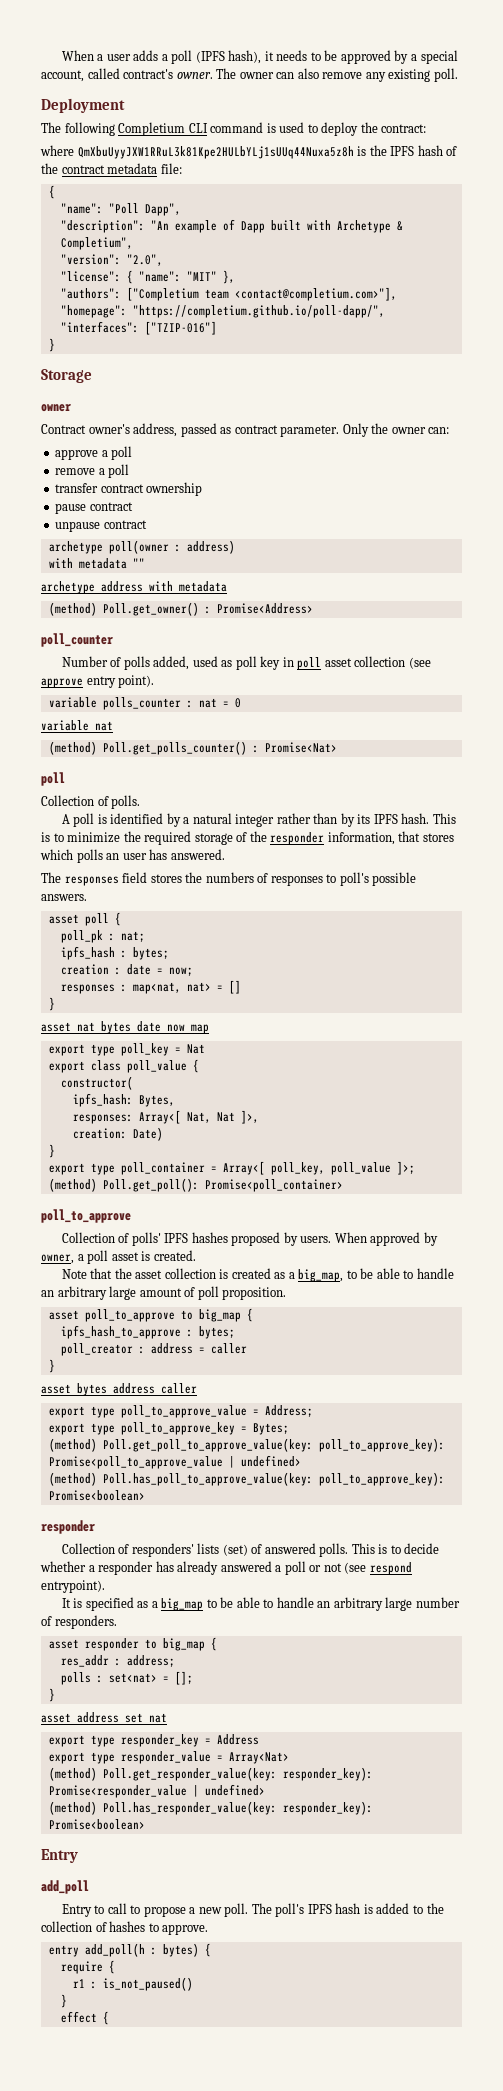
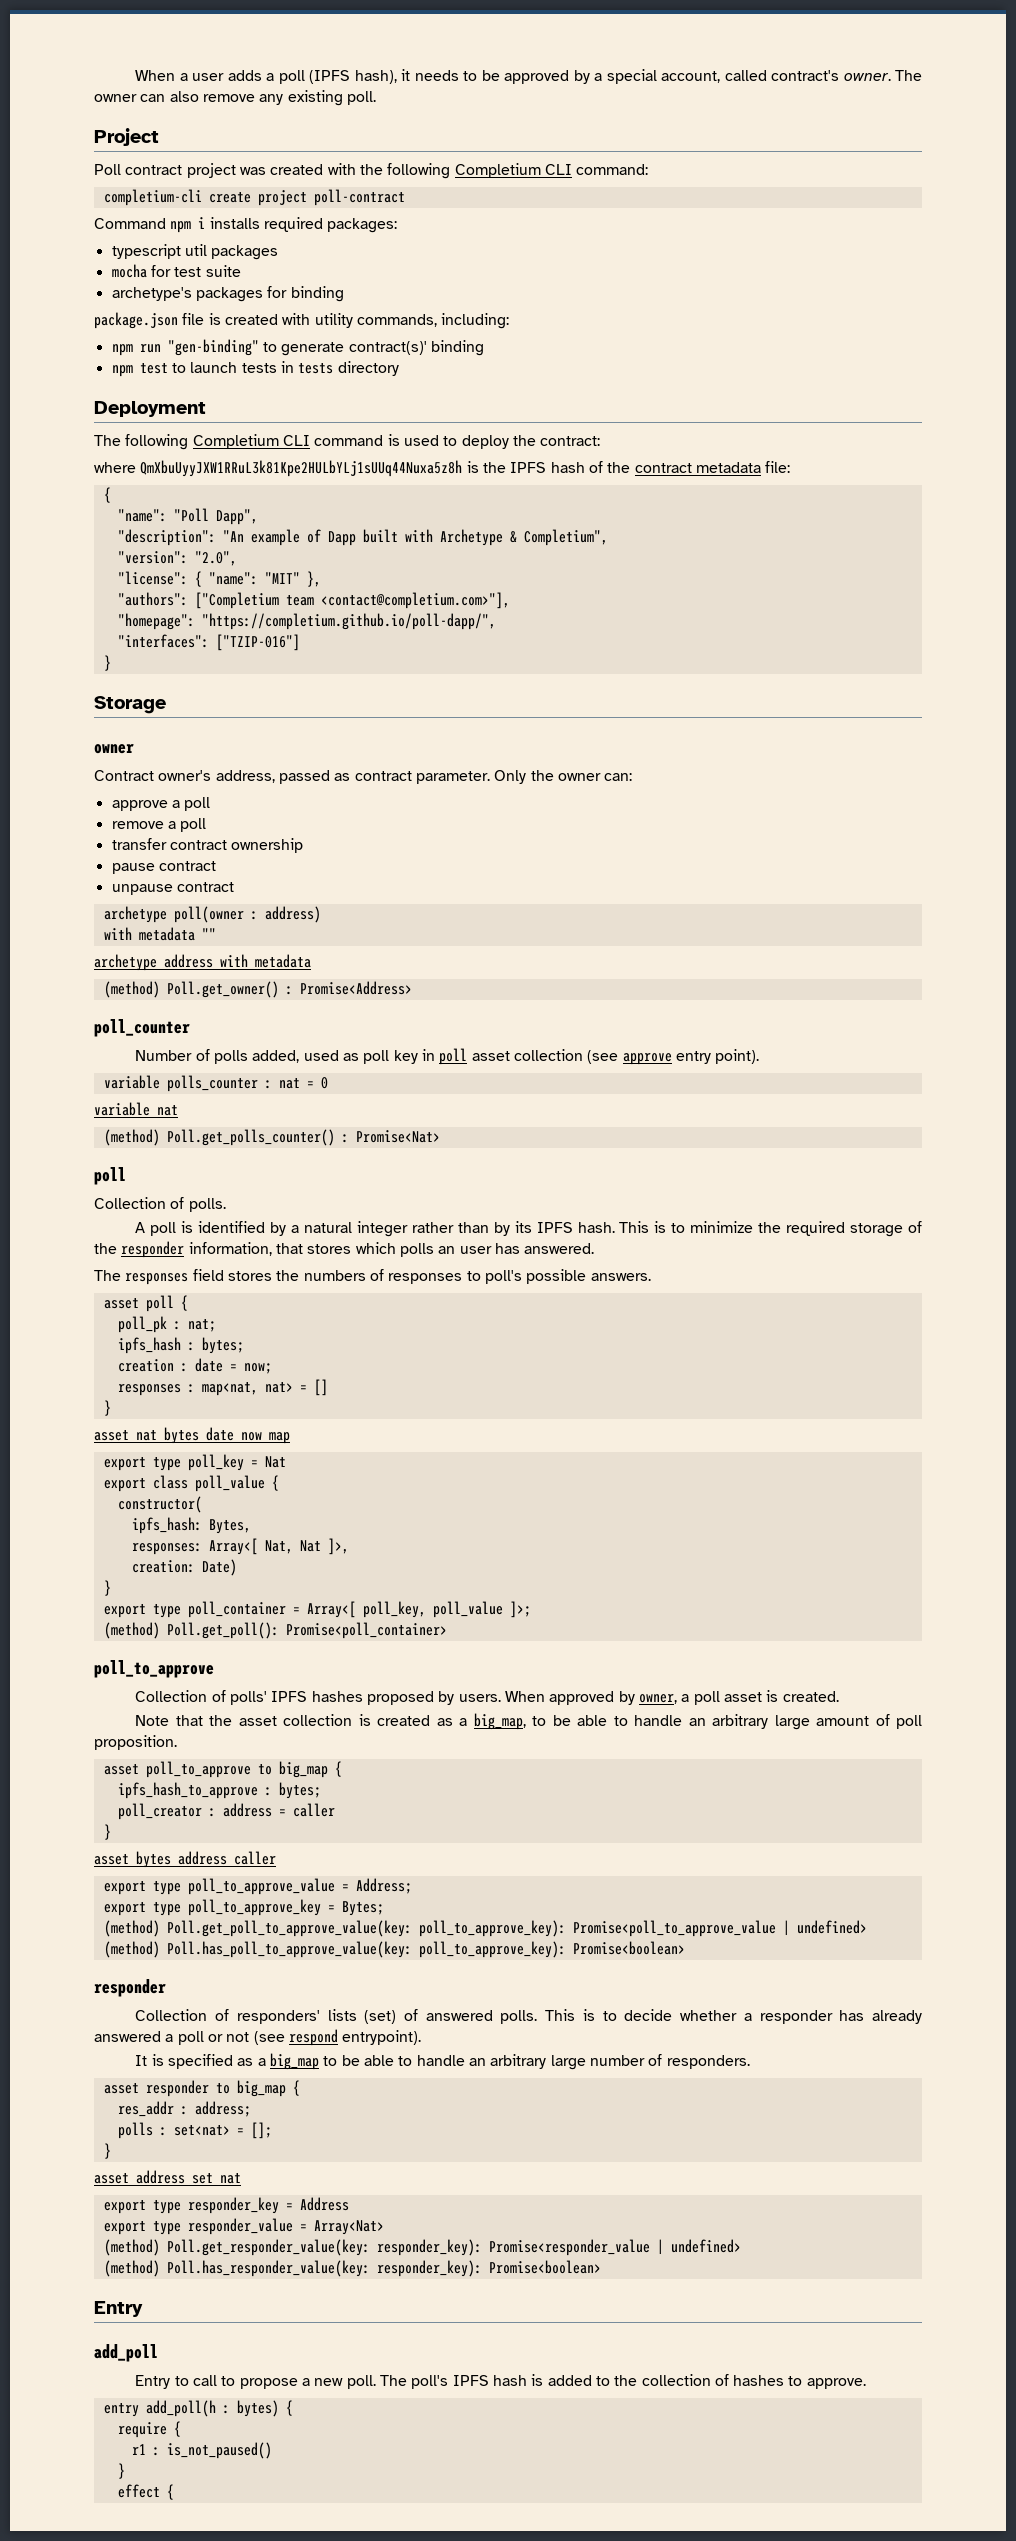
+ Project
+ Poll contract project was created with the following Completium CLI command:
+ completium-cli create project poll-contract
+ Command npm i installs required packages:
+ typescript util packages
+ mocha for test suite
+ archetype's packages for binding
+ package.json file is created with utility commands, including:
+ npm run "gen-binding" to generate contract(s)' binding
+ npm test to launch tests in tests directory

